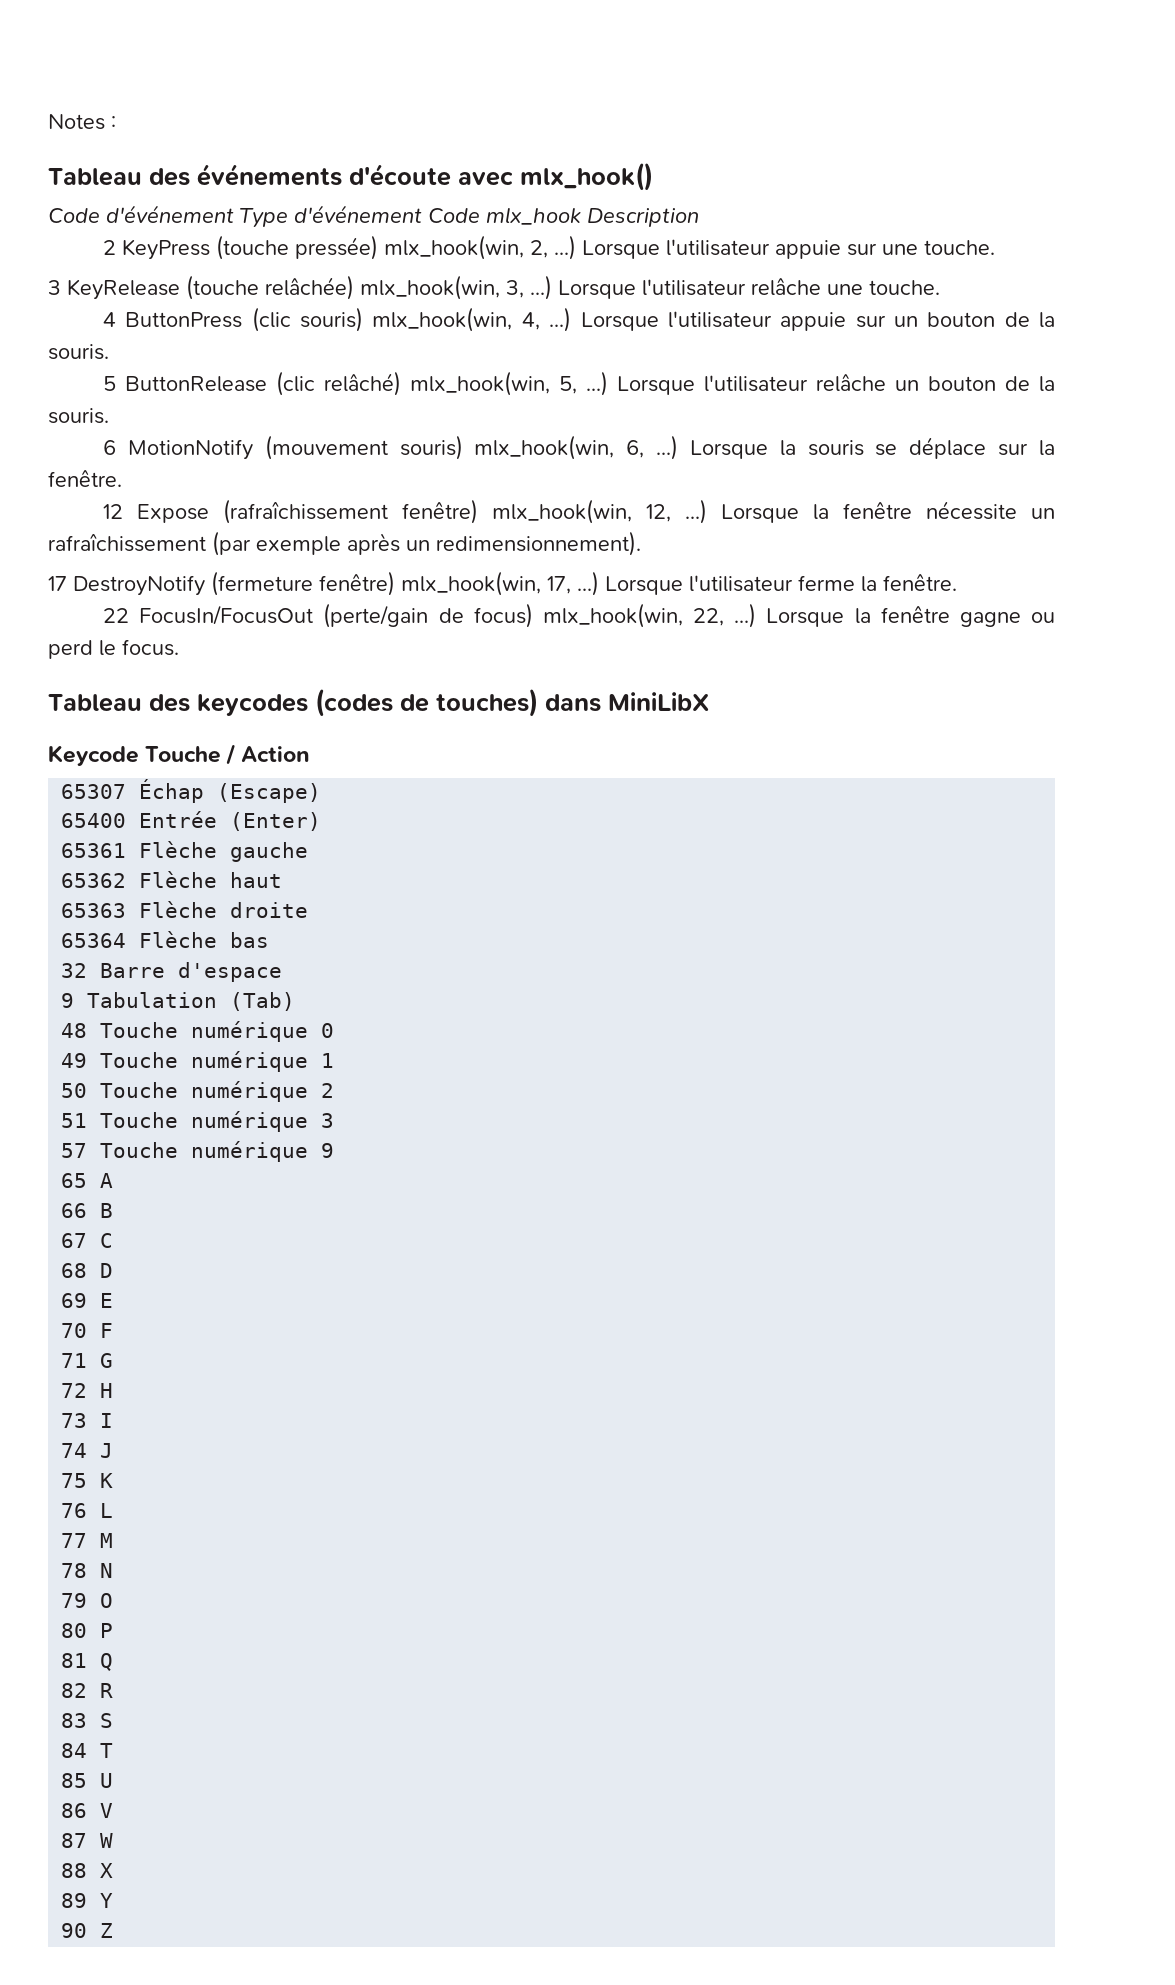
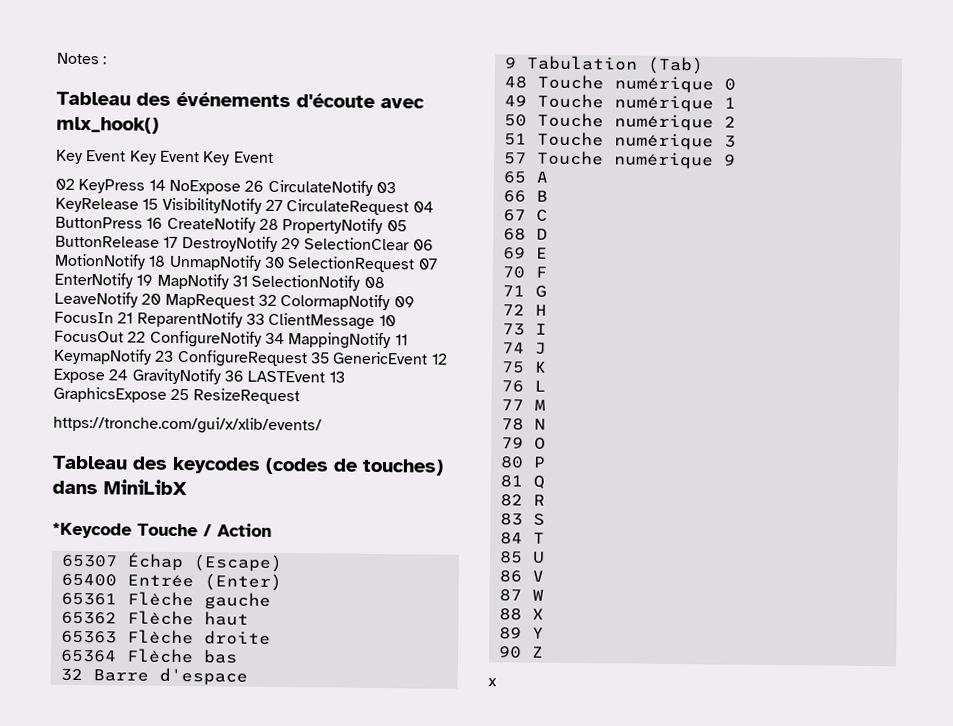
- Code d'événement Type d'événement Code mlx_hook Description
- 2 KeyPress (touche pressée) mlx_hook(win, 2, ...) Lorsque l'utilisateur appuie sur une touche.
- 3 KeyRelease (touche relâchée) mlx_hook(win, 3, ...) Lorsque l'utilisateur relâche une touche.
- 4 ButtonPress (clic souris) mlx_hook(win, 4, ...) Lorsque l'utilisateur appuie sur un bouton de la souris.
- 5 ButtonRelease (clic relâché) mlx_hook(win, 5, ...) Lorsque l'utilisateur relâche un bouton de la souris.
- 6 MotionNotify (mouvement souris) mlx_hook(win, 6, ...) Lorsque la souris se déplace sur la fenêtre.
- 12 Expose (rafraîchissement fenêtre) mlx_hook(win, 12, ...) Lorsque la fenêtre nécessite un rafraîchissement (par exemple après un redimensionnement).
- 17 DestroyNotify (fermeture fenêtre) mlx_hook(win, 17, ...) Lorsque l'utilisateur ferme la fenêtre.
- 22 FocusIn/FocusOut (perte/gain de focus) mlx_hook(win, 22, ...) Lorsque la fenêtre gagne ou perd le focus.
+ Key Event Key Event Key Event
+ 02 KeyPress 14 NoExpose 26 CirculateNotify 03 KeyRelease 15 VisibilityNotify 27 CirculateRequest 04 ButtonPress 16 CreateNotify 28 PropertyNotify 05 ButtonRelease 17 DestroyNotify 29 SelectionClear 06 MotionNotify 18 UnmapNotify 30 SelectionRequest 07 EnterNotify 19 MapNotify 31 SelectionNotify 08 LeaveNotify 20 MapRequest 32 ColormapNotify 09 FocusIn 21 ReparentNotify 33 ClientMessage 10 FocusOut 22 ConfigureNotify 34 MappingNotify 11 KeymapNotify 23 ConfigureRequest 35 GenericEvent 12 Expose 24 GravityNotify 36 LASTEvent 13 GraphicsExpose 25 ResizeRequest
+ https://tronche.com/gui/x/xlib/events/
- Keycode Touche / Action
+ *Keycode Touche / Action
+ x

